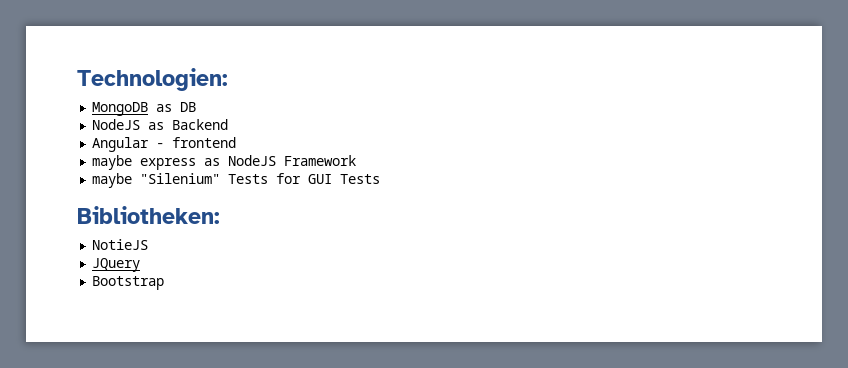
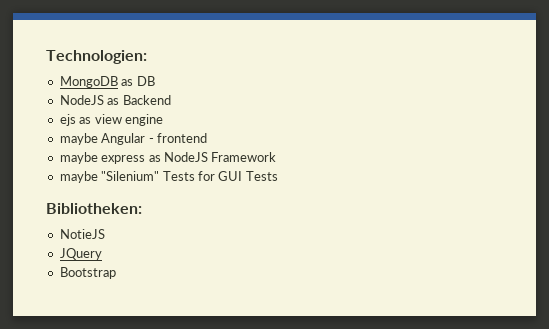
- Angular - frontend
+ ejs as view engine
+ maybe Angular - frontend

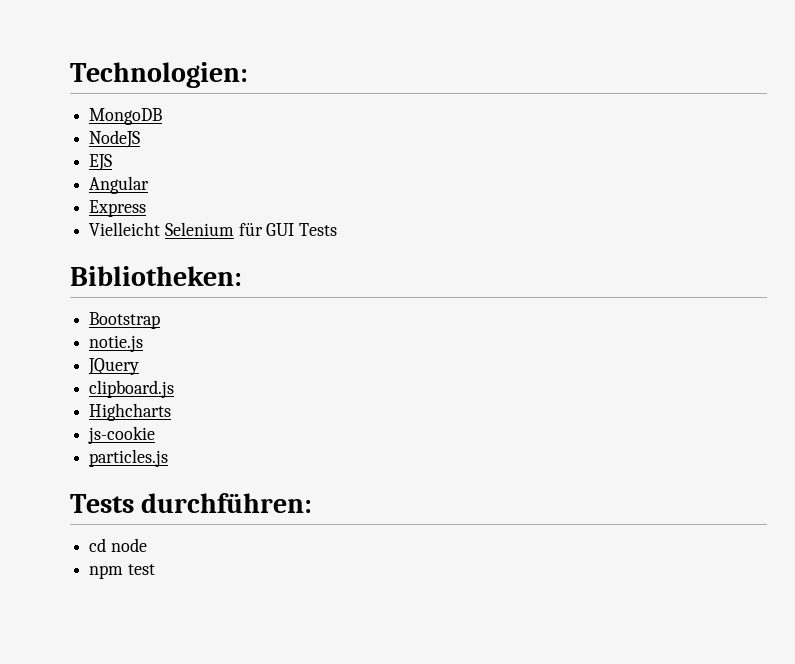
- MongoDB as DB
- NodeJS as Backend
- ejs as view engine
- maybe Angular - frontend
- maybe express as NodeJS Framework
- maybe "Silenium" Tests for GUI Tests
+ MongoDB
+ NodeJS
+ EJS
+ Angular
+ Express
+ Vielleicht Selenium für GUI Tests
- NotieJS
+ Bootstrap
+ notie.js
- Bootstrap
+ clipboard.js
+ Highcharts
+ js-cookie
+ particles.js
+ Tests durchführen:
+ cd node
+ npm test

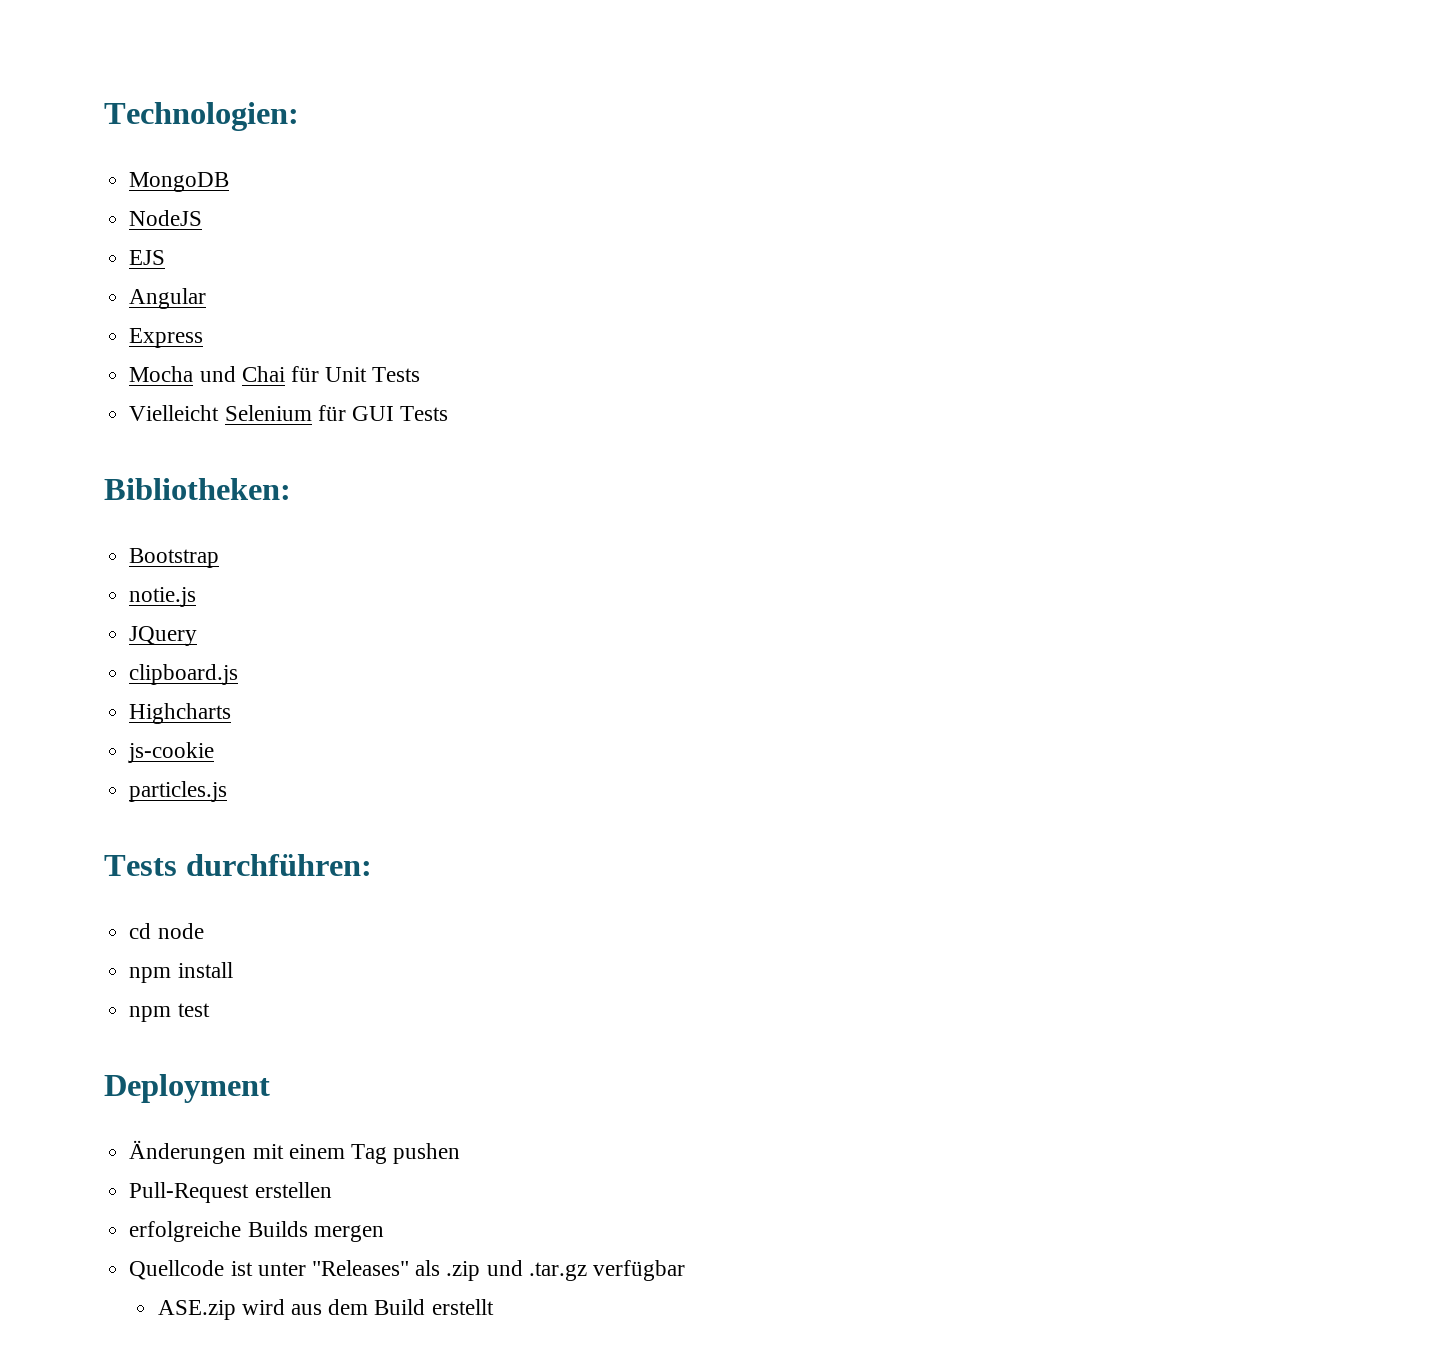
+ Mocha und Chai für Unit Tests
+ npm install
+ Deployment
+ Änderungen mit einem Tag pushen
+ Pull-Request erstellen
+ erfolgreiche Builds mergen
+ Quellcode ist unter "Releases" als .zip und .tar.gz verfügbar
+ ASE.zip wird aus dem Build erstellt

